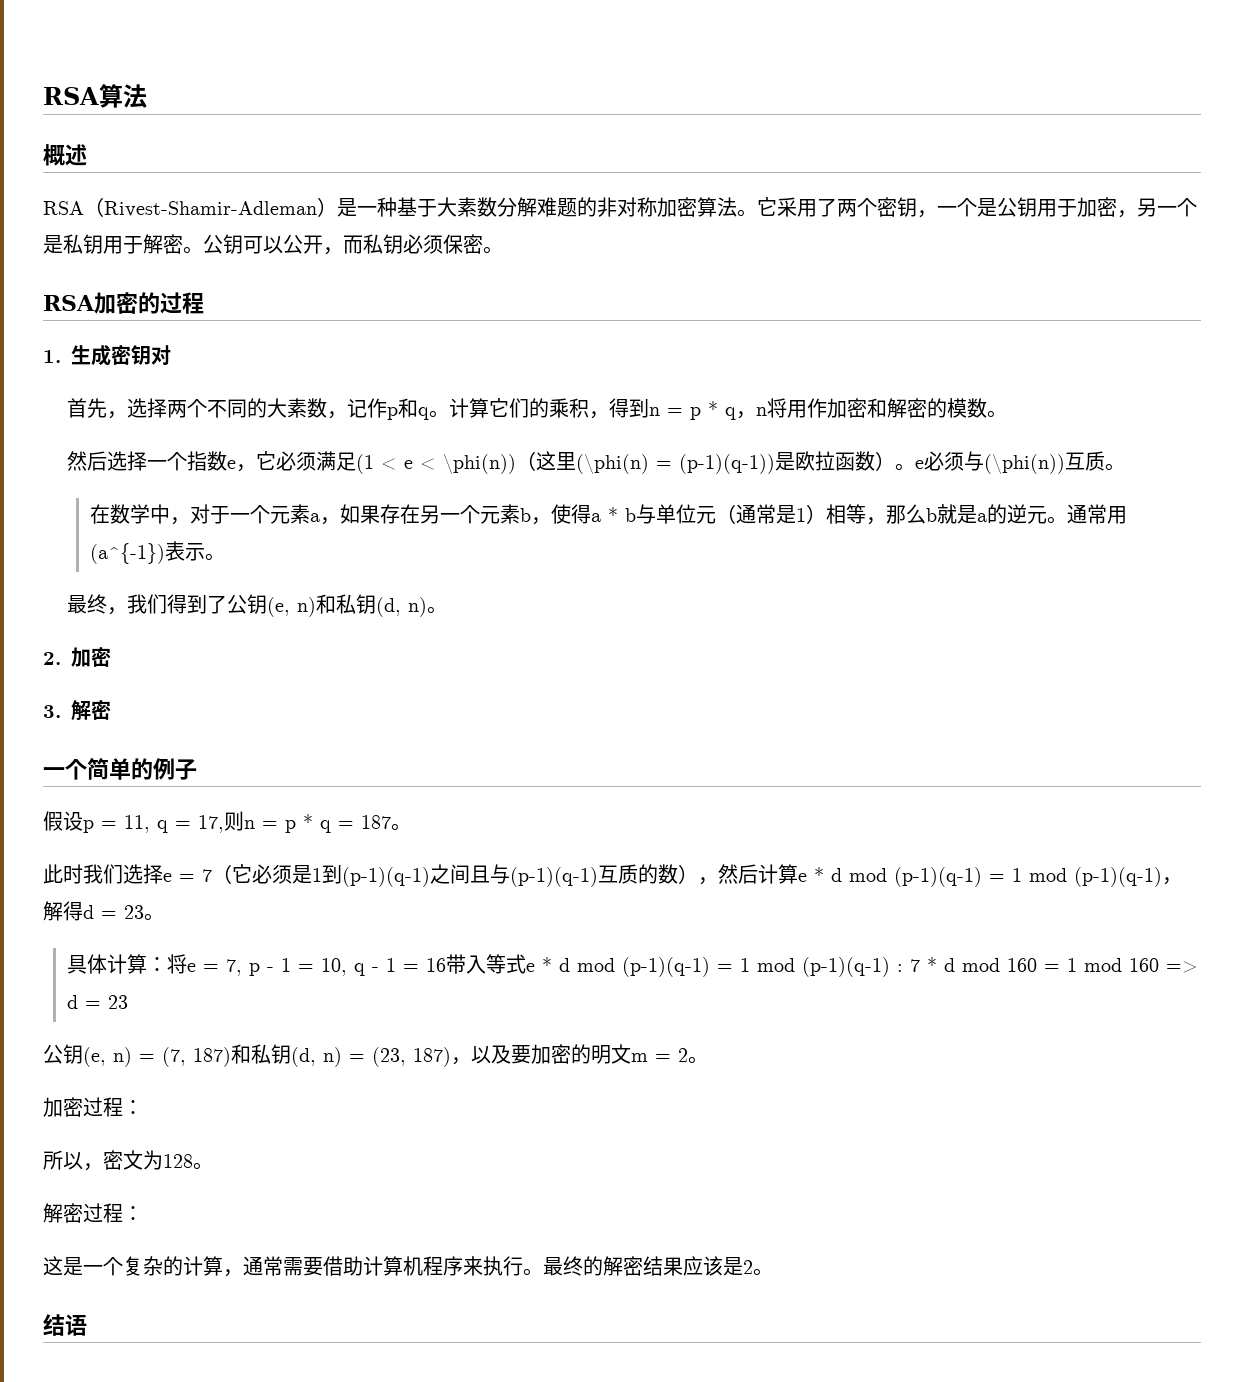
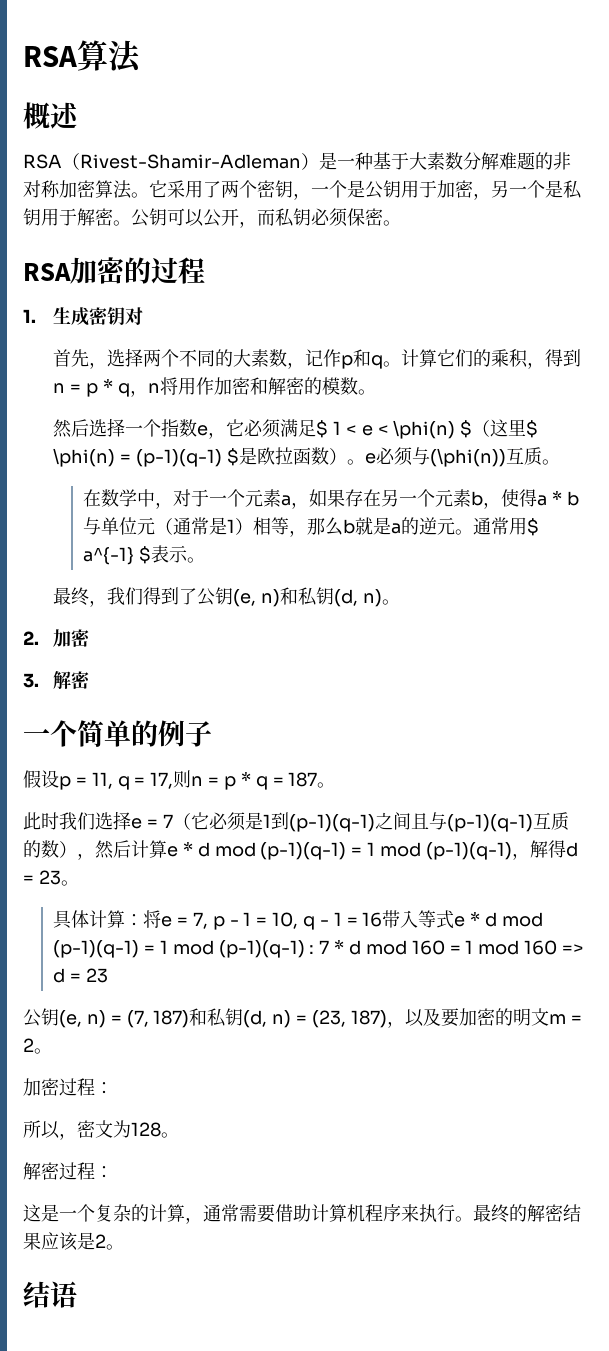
- 然后选择一个指数e，它必须满足(1 < e < \phi(n))（这里(\phi(n) = (p-1)(q-1))是欧拉函数）。e必须与(\phi(n))互质。
+ 然后选择一个指数e，它必须满足$ 1 < e < \phi(n) $（这里$ \phi(n) = (p-1)(q-1) $是欧拉函数）。e必须与(\phi(n))互质。
- 通常用(a^{-1})表示。
+ 通常用$ a^{-1} $表示。

